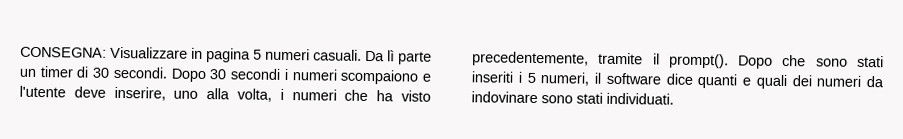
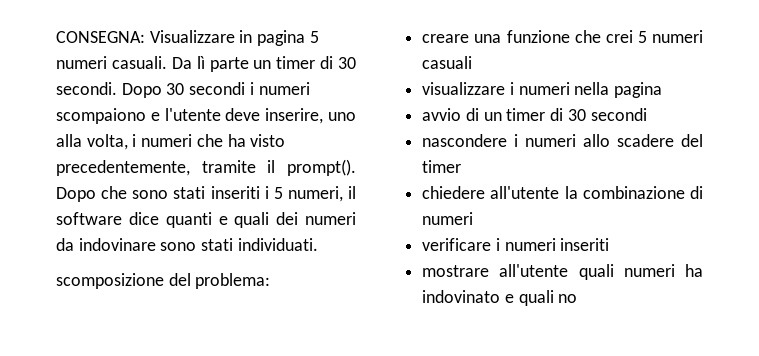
+ scomposizione del problema:
+ creare una funzione che crei 5 numeri casuali
+ visualizzare i numeri nella pagina
+ avvio di un timer di 30 secondi
+ nascondere i numeri allo scadere del timer
+ chiedere all'utente la combinazione di numeri
+ verificare i numeri inseriti
+ mostrare all'utente quali numeri ha indovinato e quali no

